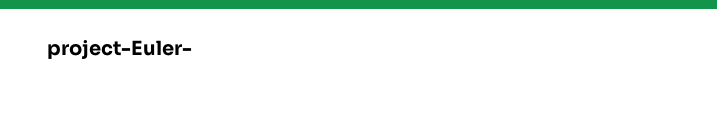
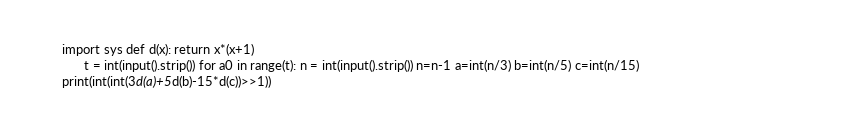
- project-Euler-
+ import sys def d(x): return x*(x+1)
+ t = int(input().strip()) for a0 in range(t): n = int(input().strip()) n=n-1 a=int(n/3) b=int(n/5) c=int(n/15) print(int(int(3d(a)+5d(b)-15*d(c))>>1))

